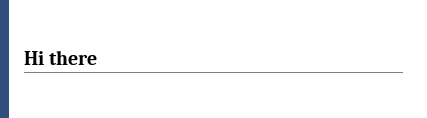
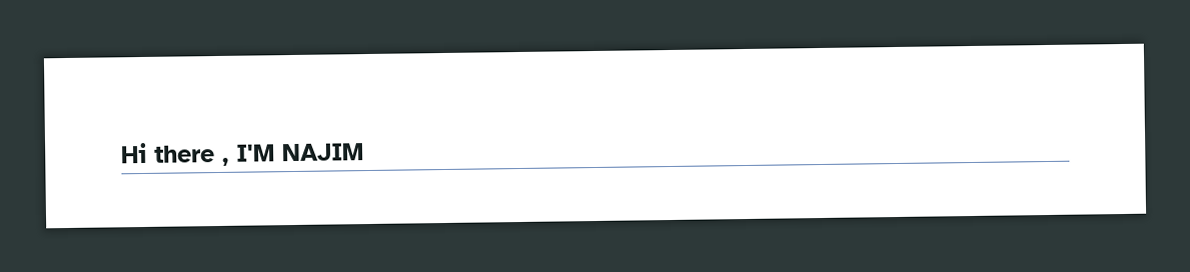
- Hi there
+ Hi there , I'M NAJIM

